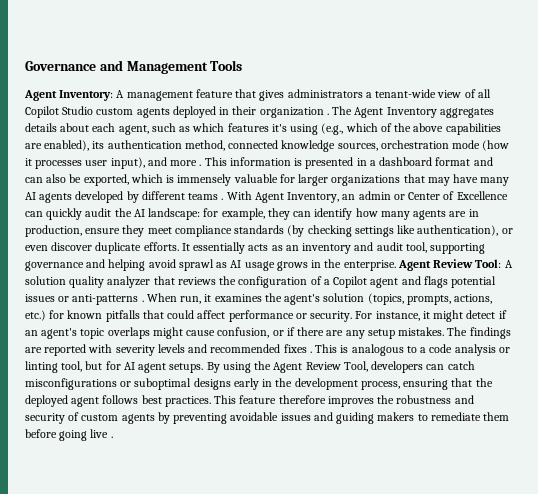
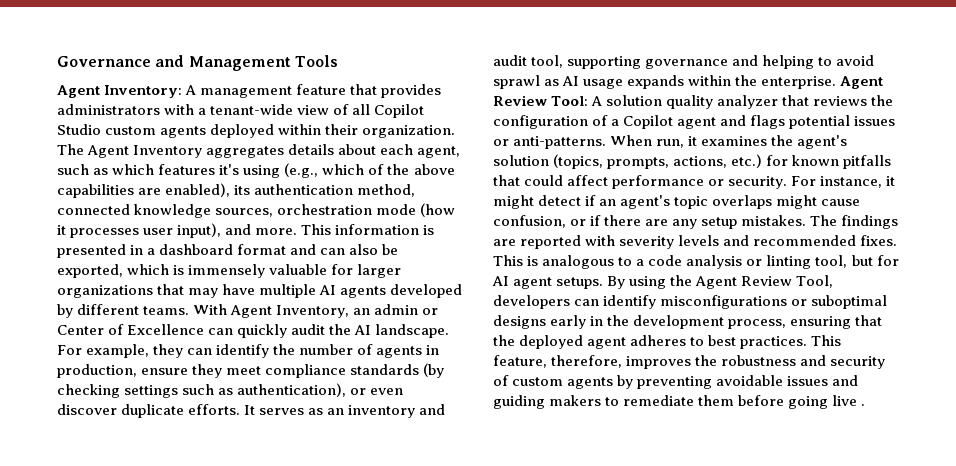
- Agent Inventory: A management feature that gives administrators a tenant-wide view of all Copilot Studio custom agents deployed in their organization .
+ Agent Inventory: A management feature that provides administrators with a tenant-wide view of all Copilot Studio custom agents deployed within their organization.
- The Agent Inventory aggregates details about each agent, such as which features it's using (e.g., which of the above capabilities are enabled), its authentication method, connected knowledge sources, orchestration mode (how it processes user input), and more .
+ The Agent Inventory aggregates details about each agent, such as which features it's using (e.g., which of the above capabilities are enabled), its authentication method, connected knowledge sources, orchestration mode (how it processes user input), and more.
- This information is presented in a dashboard format and can also be exported, which is immensely valuable for larger organizations that may have many AI agents developed by different teams .
+ This information is presented in a dashboard format and can also be exported, which is immensely valuable for larger organizations that may have multiple AI agents developed by different teams.
- With Agent Inventory, an admin or Center of Excellence can quickly audit the AI landscape: for example, they can identify how many agents are in production, ensure they meet compliance standards (by checking settings like authentication), or even discover duplicate efforts.
+ With Agent Inventory, an admin or Center of Excellence can quickly audit the AI landscape. For example, they can identify the number of agents in production, ensure they meet compliance standards (by checking settings such as authentication), or even discover duplicate efforts.
- It essentially acts as an inventory and audit tool, supporting governance and helping avoid sprawl as AI usage grows in the enterprise.
+ It serves as an inventory and audit tool, supporting governance and helping to avoid sprawl as AI usage expands within the enterprise.
- Agent Review Tool: A solution quality analyzer that reviews the configuration of a Copilot agent and flags potential issues or anti-patterns .
+ Agent Review Tool: A solution quality analyzer that reviews the configuration of a Copilot agent and flags potential issues or anti-patterns.
- The findings are reported with severity levels and recommended fixes .
+ The findings are reported with severity levels and recommended fixes.
- By using the Agent Review Tool, developers can catch misconfigurations or suboptimal designs early in the development process, ensuring that the deployed agent follows best practices.
+ By using the Agent Review Tool, developers can identify misconfigurations or suboptimal designs early in the development process, ensuring that the deployed agent adheres to best practices.
- This feature therefore improves the robustness and security of custom agents by preventing avoidable issues and guiding makers to remediate them before going live .
+ This feature, therefore, improves the robustness and security of custom agents by preventing avoidable issues and guiding makers to remediate them before going live .

